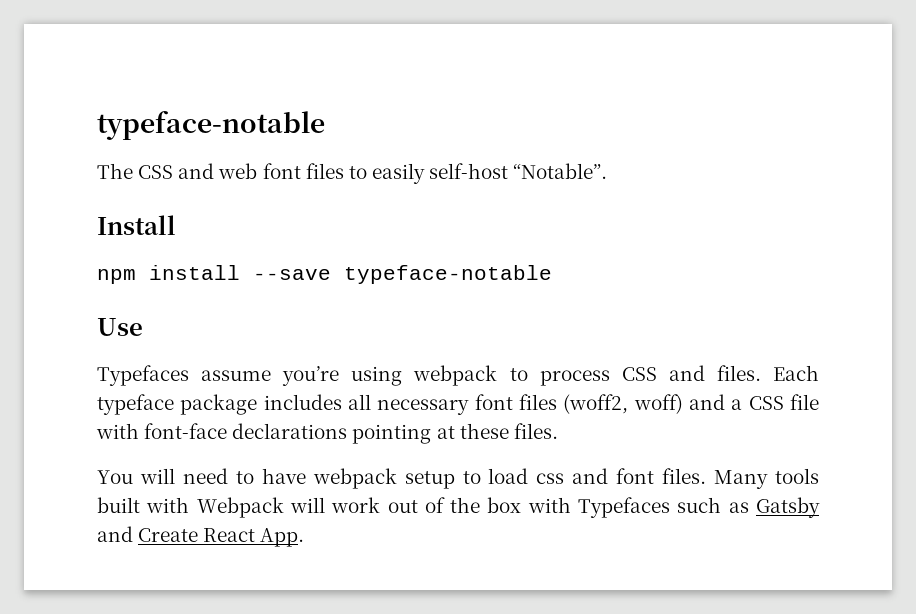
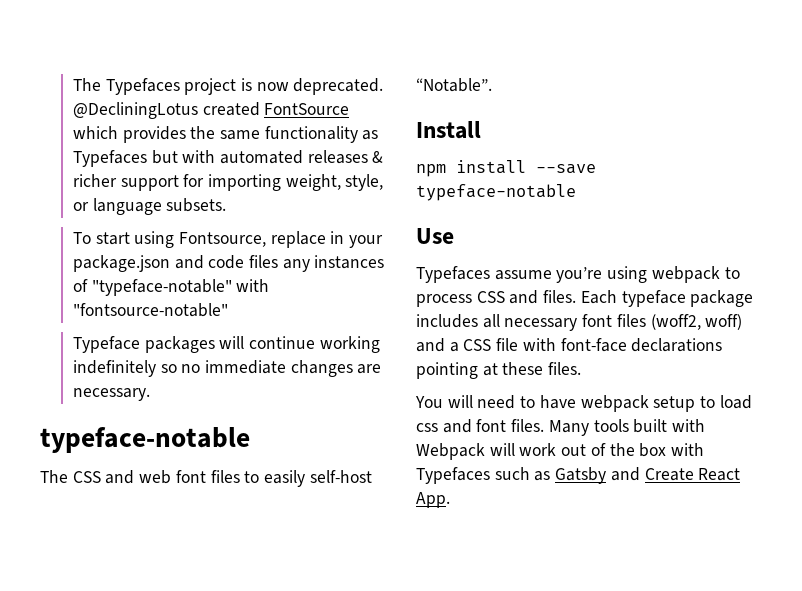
+ The Typefaces project is now deprecated. @DecliningLotus created FontSource which provides the same functionality as Typefaces but with automated releases & richer support for importing weight, style, or language subsets.
+ To start using Fontsource, replace in your package.json and code files any instances of "typeface-notable" with "fontsource-notable"
+ Typeface packages will continue working indefinitely so no immediate changes are necessary.

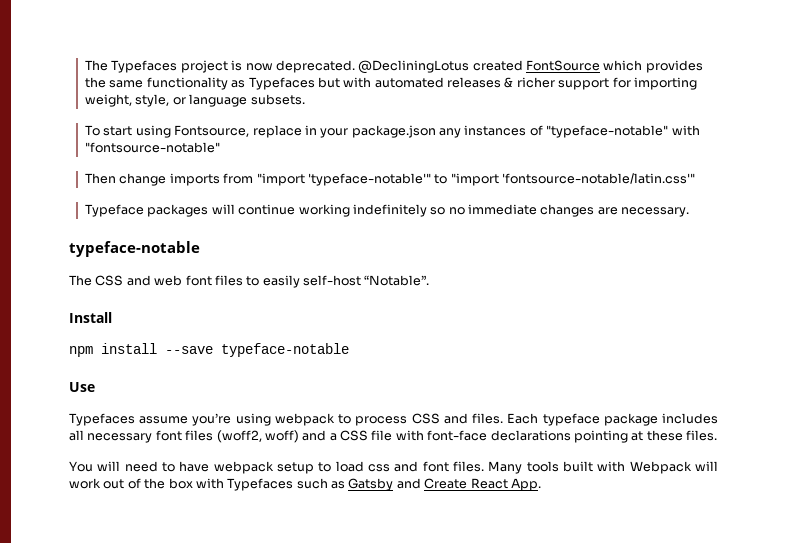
- To start using Fontsource, replace in your package.json and code files any instances of "typeface-notable" with "fontsource-notable"
+ To start using Fontsource, replace in your package.json any instances of "typeface-notable" with "fontsource-notable"
+ Then change imports from "import 'typeface-notable'" to "import 'fontsource-notable/latin.css'"

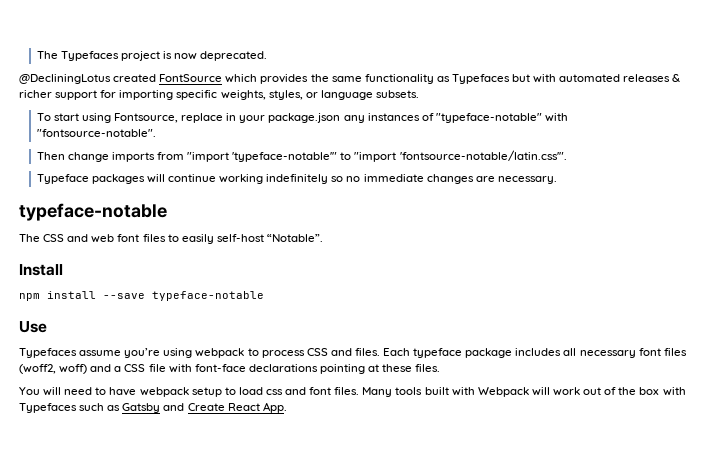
- The Typefaces project is now deprecated. @DecliningLotus created FontSource which provides the same functionality as Typefaces but with automated releases & richer support for importing weight, style, or language subsets.
+ The Typefaces project is now deprecated.
+ @DecliningLotus created FontSource which provides the same functionality as Typefaces but with automated releases & richer support for importing specific weights, styles, or language subsets.
- To start using Fontsource, replace in your package.json any instances of "typeface-notable" with "fontsource-notable"
+ To start using Fontsource, replace in your package.json any instances of "typeface-notable" with "fontsource-notable".
- Then change imports from "import 'typeface-notable'" to "import 'fontsource-notable/latin.css'"
+ Then change imports from "import 'typeface-notable'" to "import 'fontsource-notable/latin.css'".

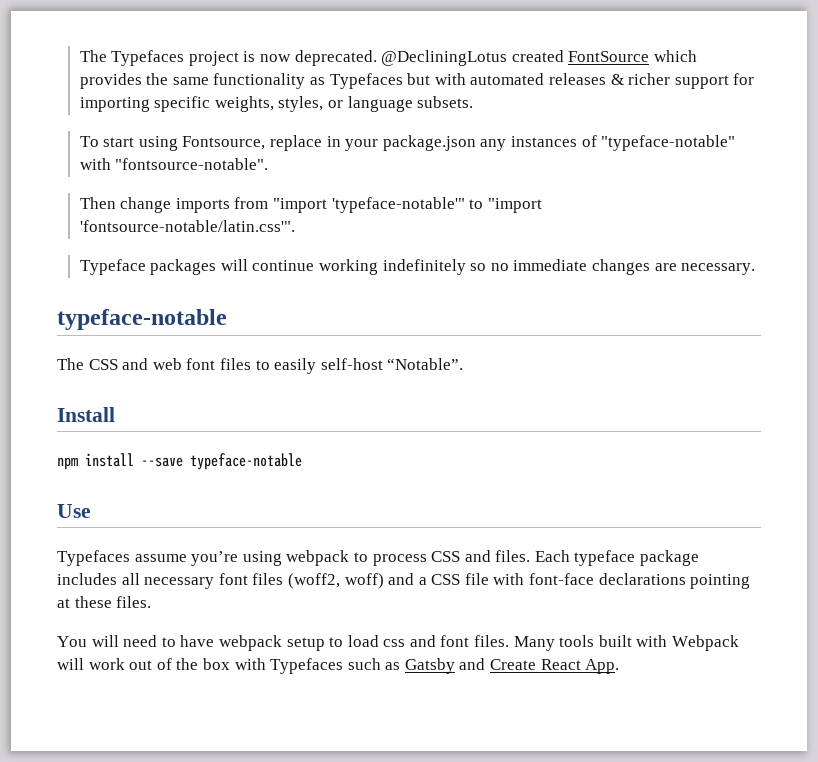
- The Typefaces project is now deprecated.
- @DecliningLotus created FontSource which provides the same functionality as Typefaces but with automated releases & richer support for importing specific weights, styles, or language subsets.
+ The Typefaces project is now deprecated. @DecliningLotus created FontSource which provides the same functionality as Typefaces but with automated releases & richer support for importing specific weights, styles, or language subsets.

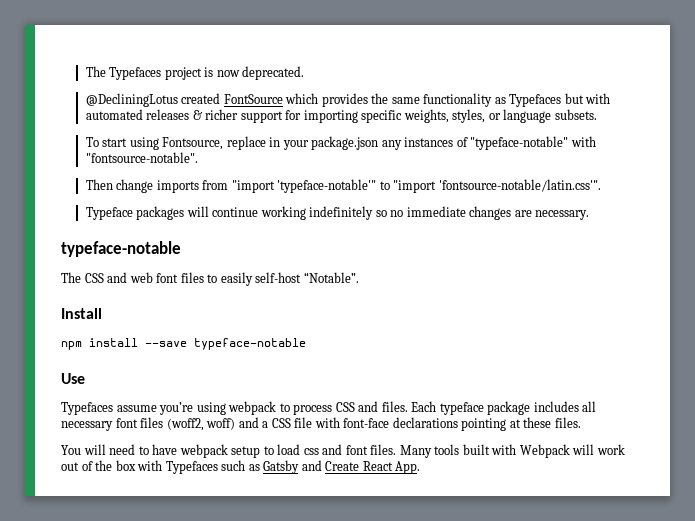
- The Typefaces project is now deprecated. @DecliningLotus created FontSource which provides the same functionality as Typefaces but with automated releases & richer support for importing specific weights, styles, or language subsets.
+ The Typefaces project is now deprecated.
+ @DecliningLotus created FontSource which provides the same functionality as Typefaces but with automated releases & richer support for importing specific weights, styles, or language subsets.

